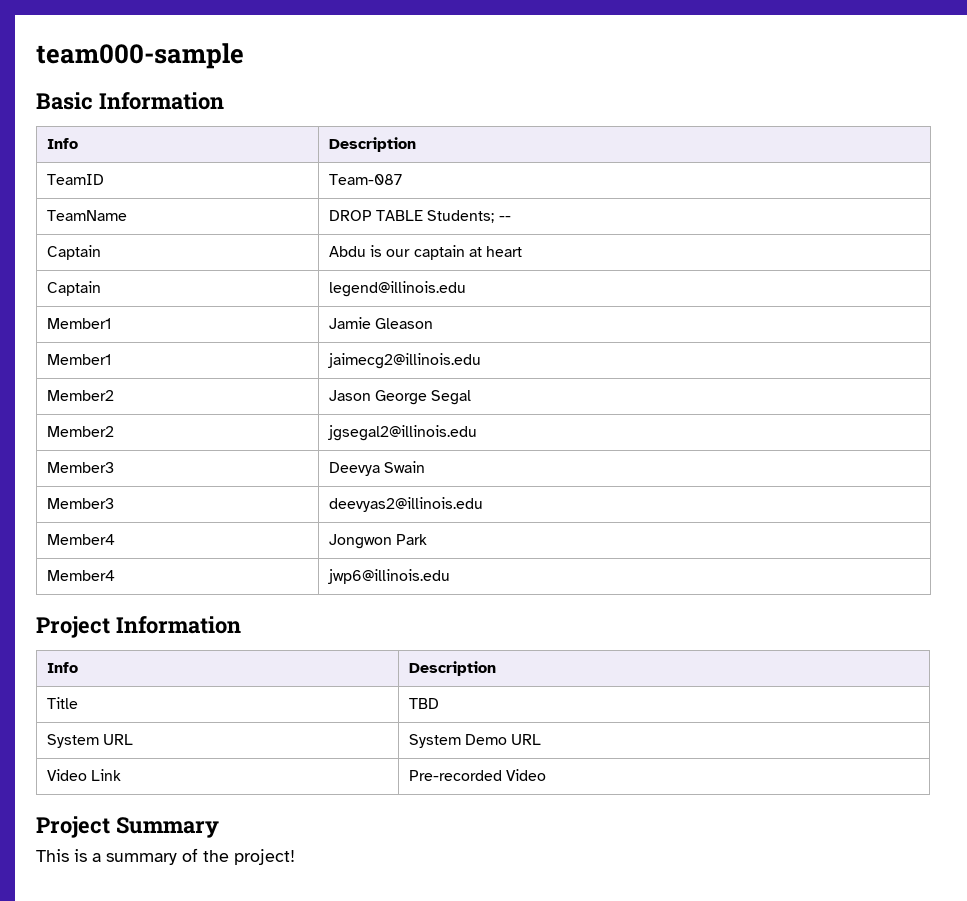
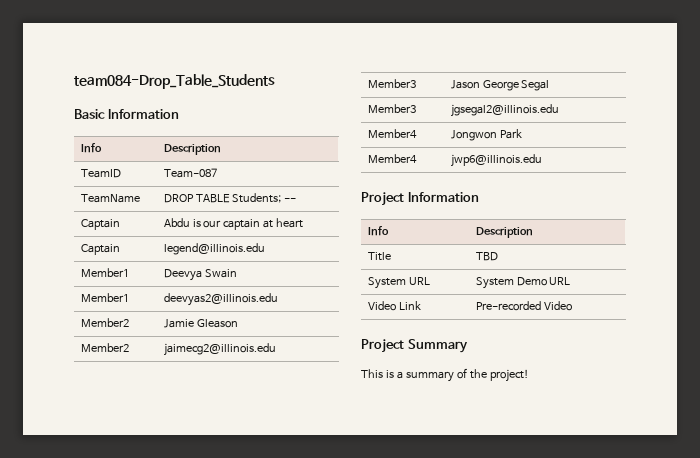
- team000-sample
+ team084-Drop_Table_Students
- Member1 | Jamie Gleason
+ Member1 | Deevya Swain
+ Member1 | deevyas2@illinois.edu
+ Member2 | Jamie Gleason
- Member1 | jaimecg2@illinois.edu
+ Member2 | jaimecg2@illinois.edu
- Member2 | Jason George Segal
+ Member3 | Jason George Segal
- Member2 | jgsegal2@illinois.edu
+ Member3 | jgsegal2@illinois.edu
- Member3 | Deevya Swain
- Member3 | deevyas2@illinois.edu

